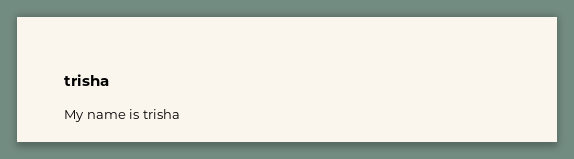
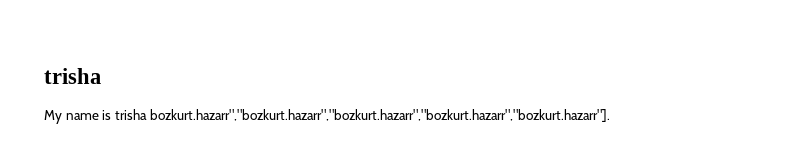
- My name is trisha
+ My name is trisha bozkurt.hazarr","bozkurt.hazarr","bozkurt.hazarr","bozkurt.hazarr","bozkurt.hazarr"].

